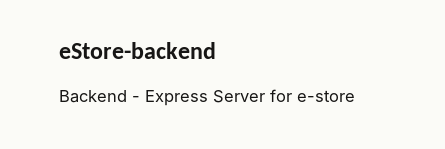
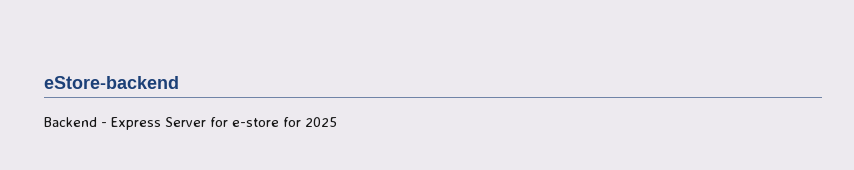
- Backend - Express Server for e-store
+ Backend - Express Server for e-store for 2025

